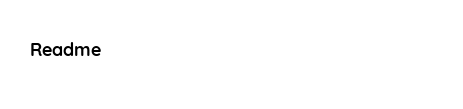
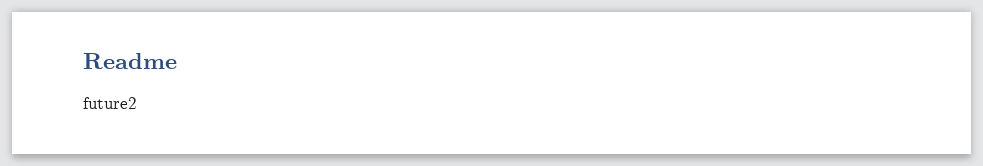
+ future2

